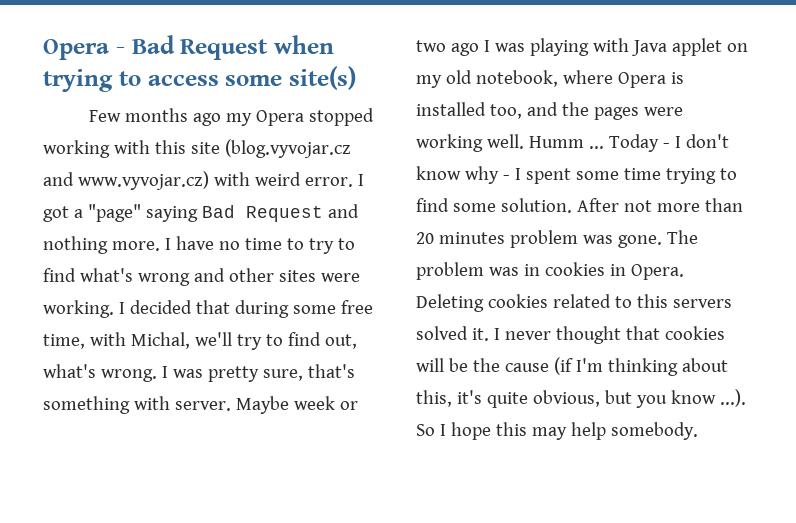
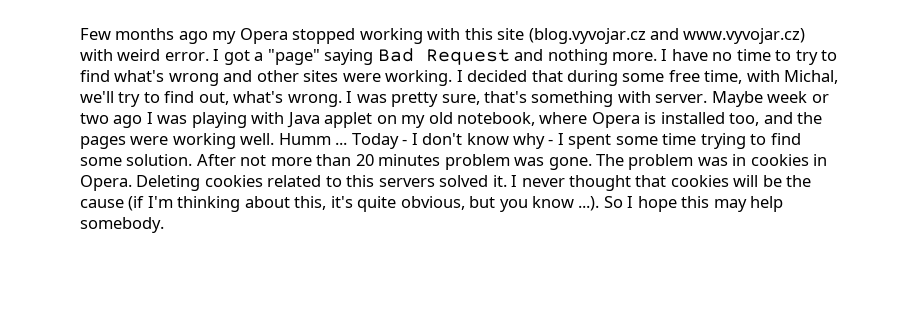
- Opera - Bad Request when trying to access some site(s)

